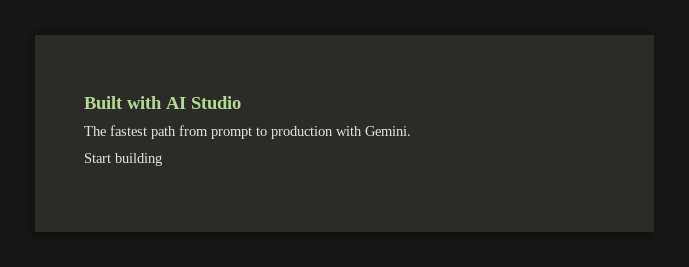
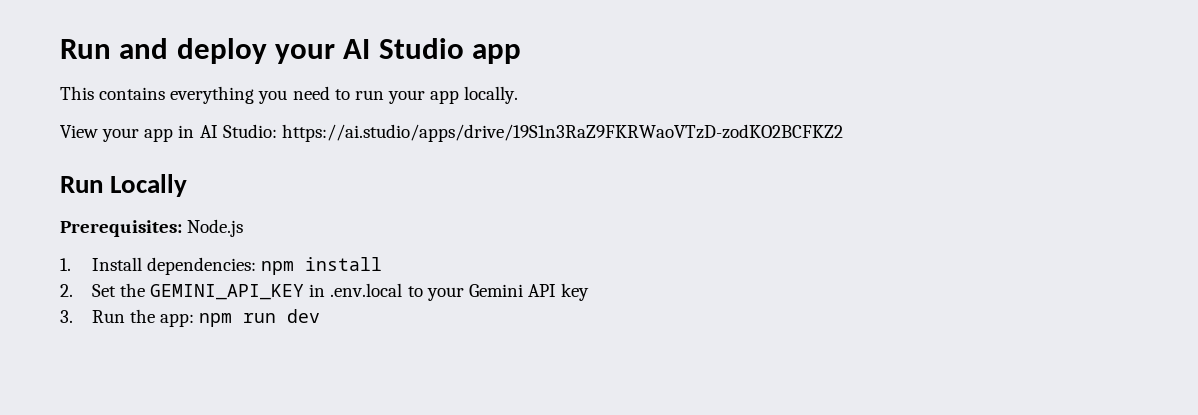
- Built with AI Studio
- The fastest path from prompt to production with Gemini.
- Start building
+ Run and deploy your AI Studio app
+ This contains everything you need to run your app locally.
+ View your app in AI Studio: https://ai.studio/apps/drive/19S1n3RaZ9FKRWaoVTzD-zodKO2BCFKZ2
+ Run Locally
+ Prerequisites: Node.js
+ 1. Install dependencies: npm install
+ 2. Set the GEMINI_API_KEY in .env.local to your Gemini API key
+ 3. Run the app: npm run dev

